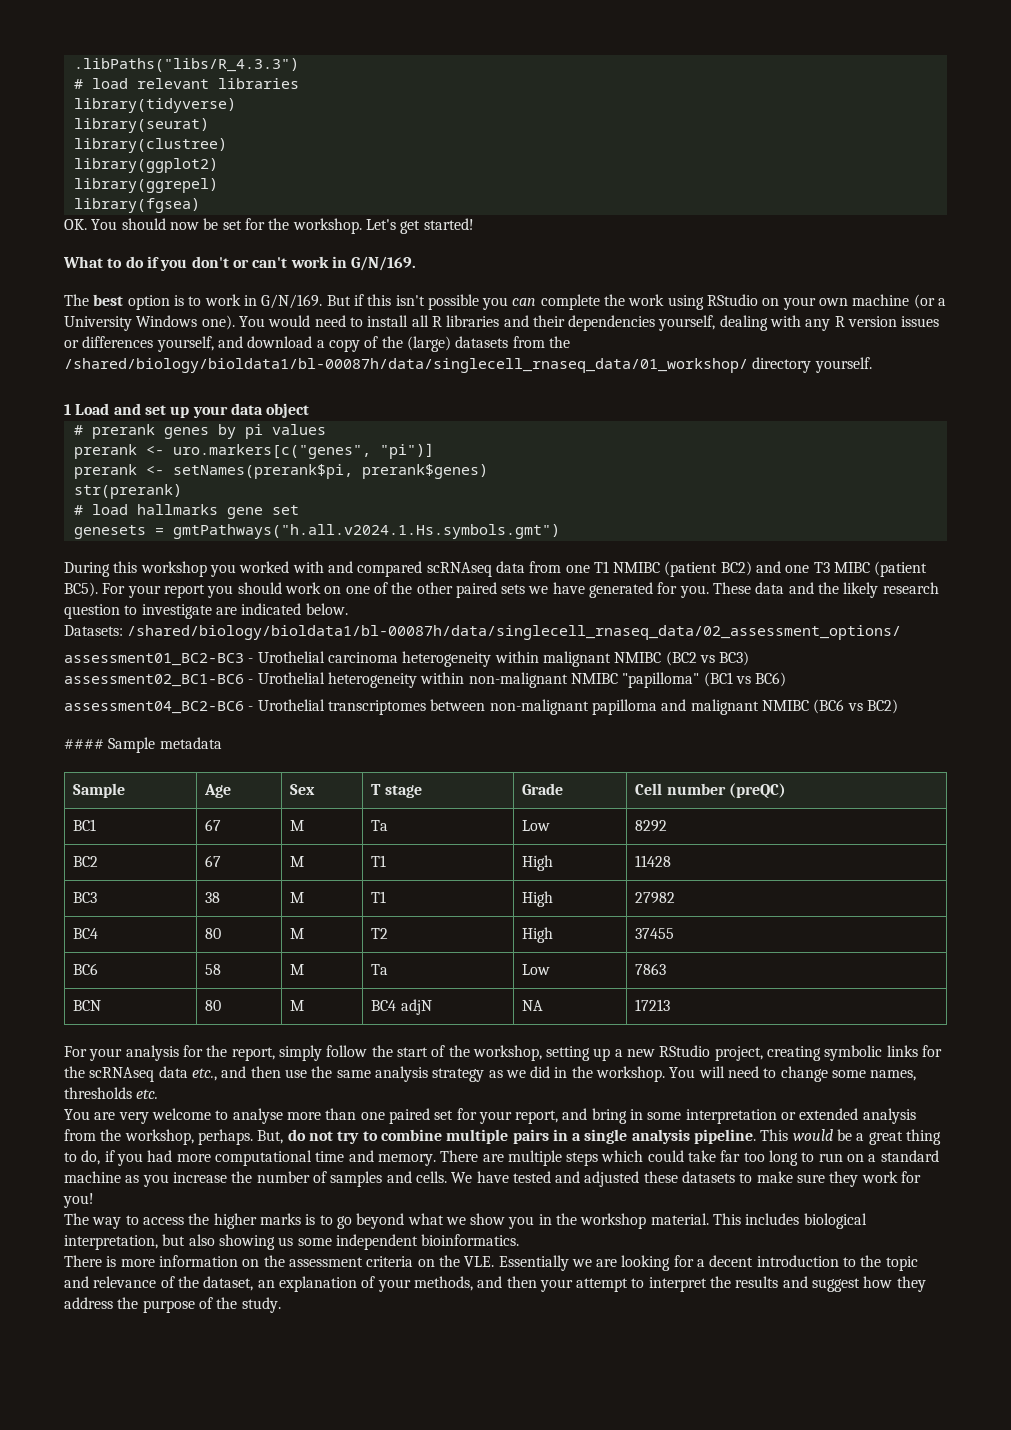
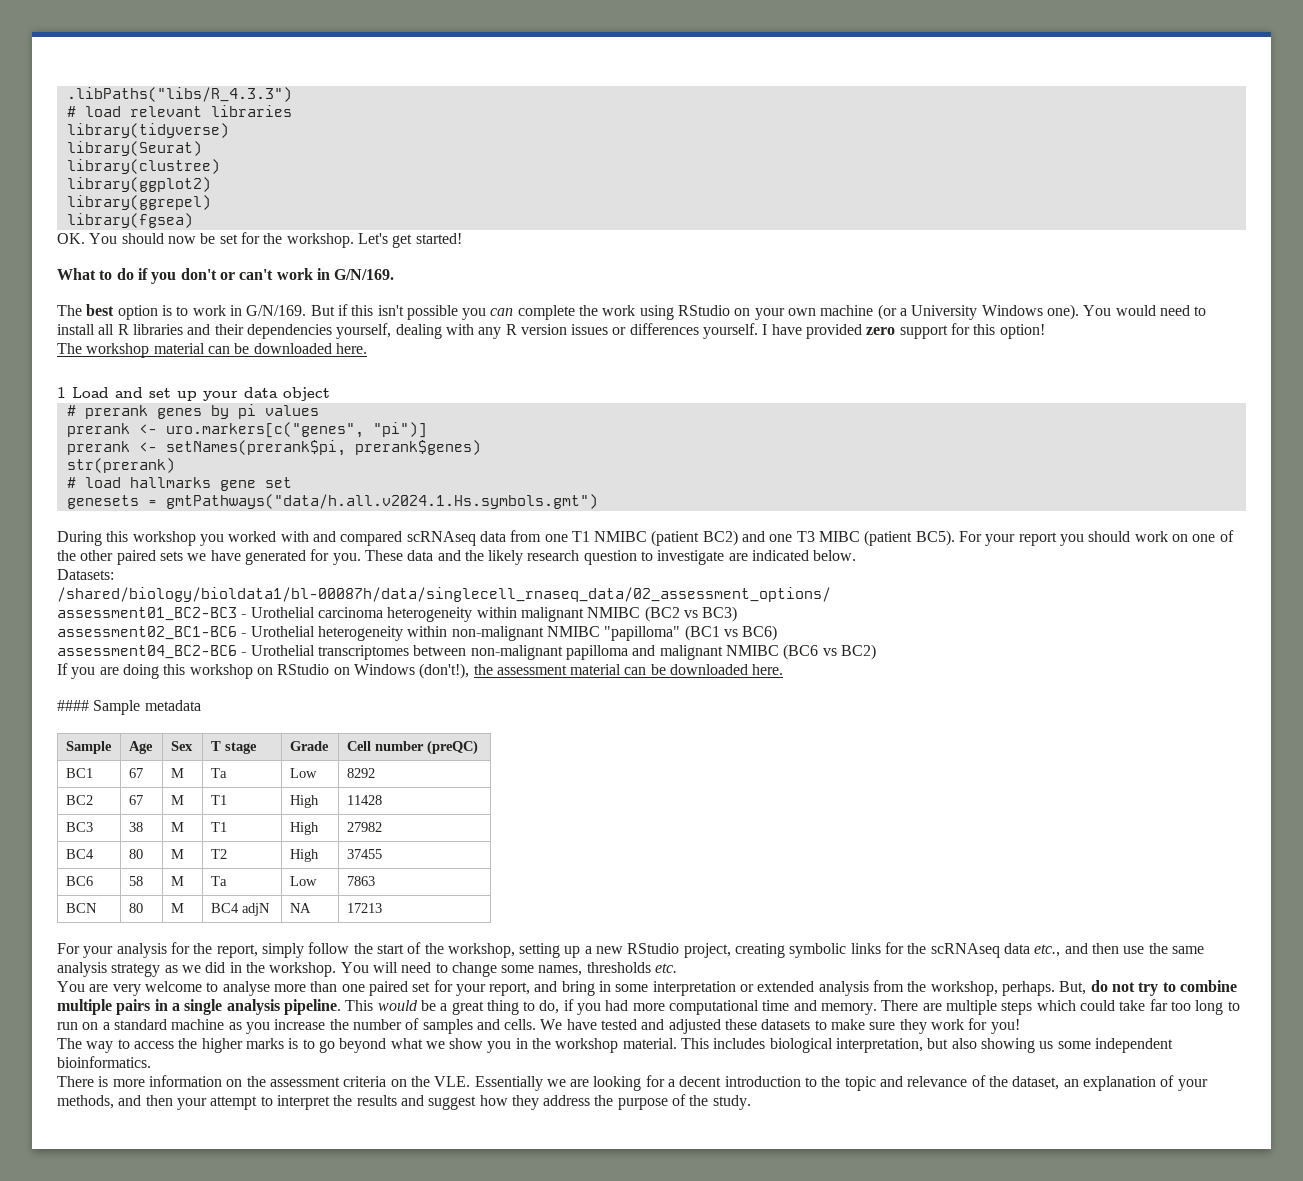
- library(seurat)
+ library(Seurat)
- You would need to install all R libraries and their dependencies yourself, dealing with any R version issues or differences yourself, and download a copy of the (large) datasets from the /shared/biology/bioldata1/bl-00087h/data/singlecell_rnaseq_data/01_workshop/ directory yourself.
+ You would need to install all R libraries and their dependencies yourself, dealing with any R version issues or differences yourself. I have provided zero support for this option!
+ The workshop material can be downloaded here.
- genesets = gmtPathways("h.all.v2024.1.Hs.symbols.gmt")
+ genesets = gmtPathways("data/h.all.v2024.1.Hs.symbols.gmt")
- Datasets: /shared/biology/bioldata1/bl-00087h/data/singlecell_rnaseq_data/02_assessment_options/
+ Datasets:
+ /shared/biology/bioldata1/bl-00087h/data/singlecell_rnaseq_data/02_assessment_options/
+ If you are doing this workshop on RStudio on Windows (don't!), the assessment material can be downloaded here.

